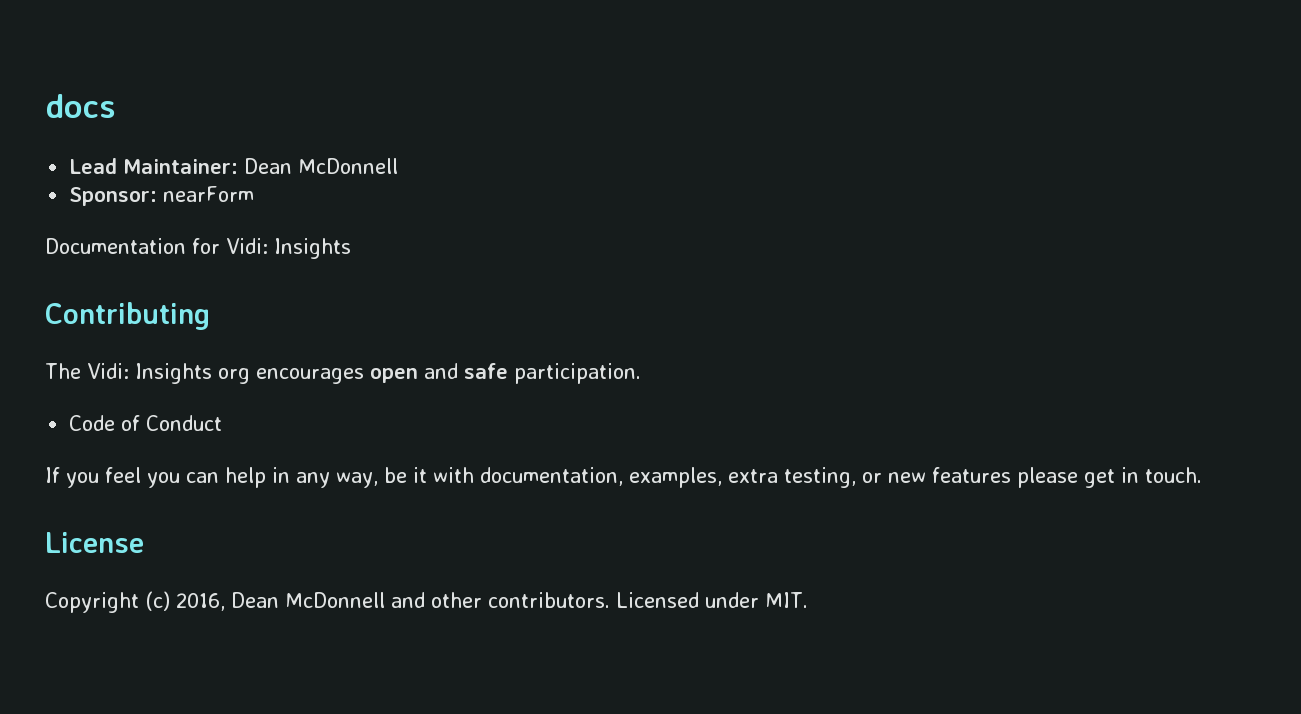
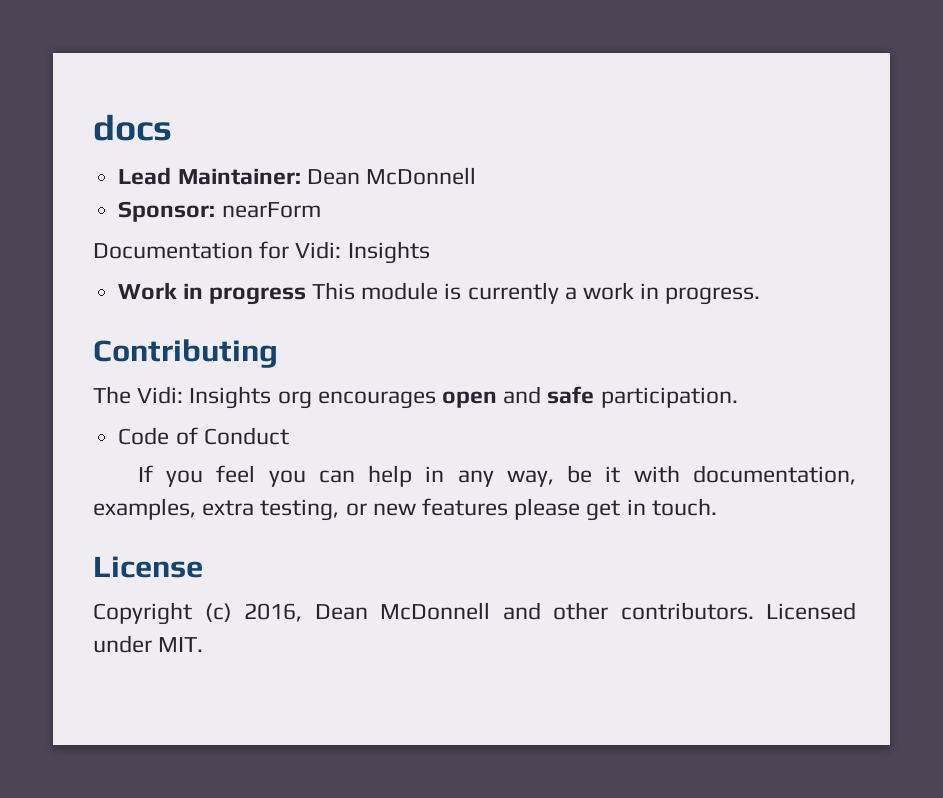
+ Work in progress This module is currently a work in progress.

